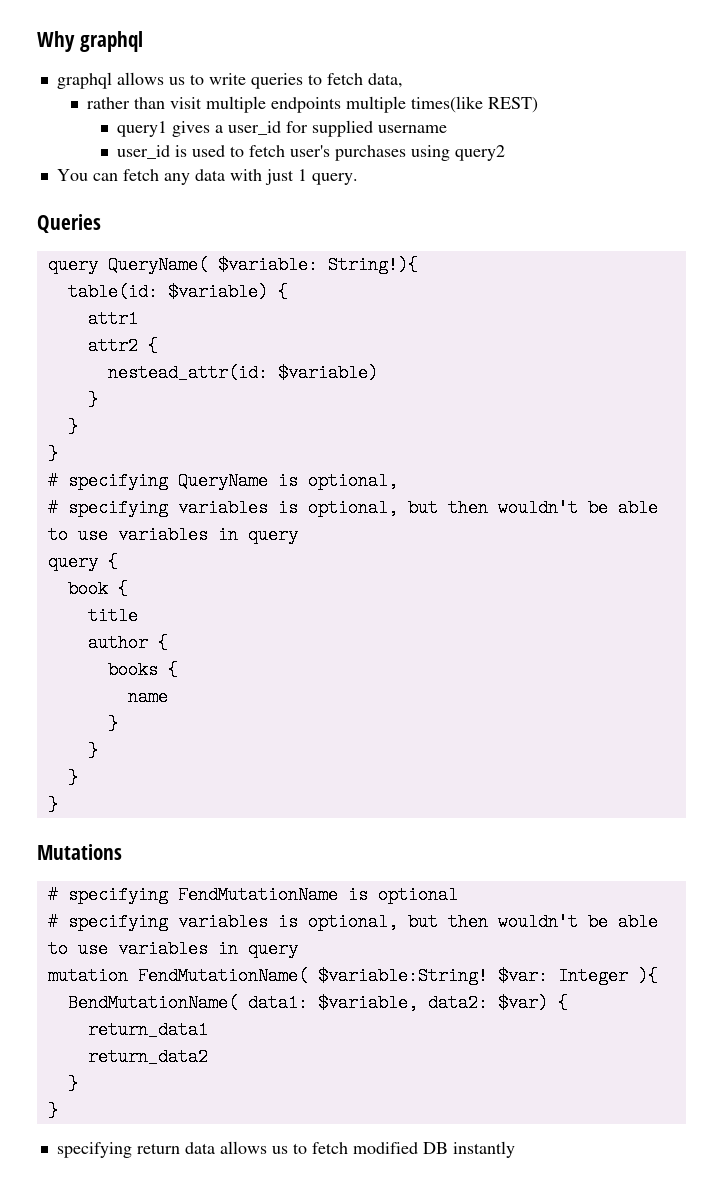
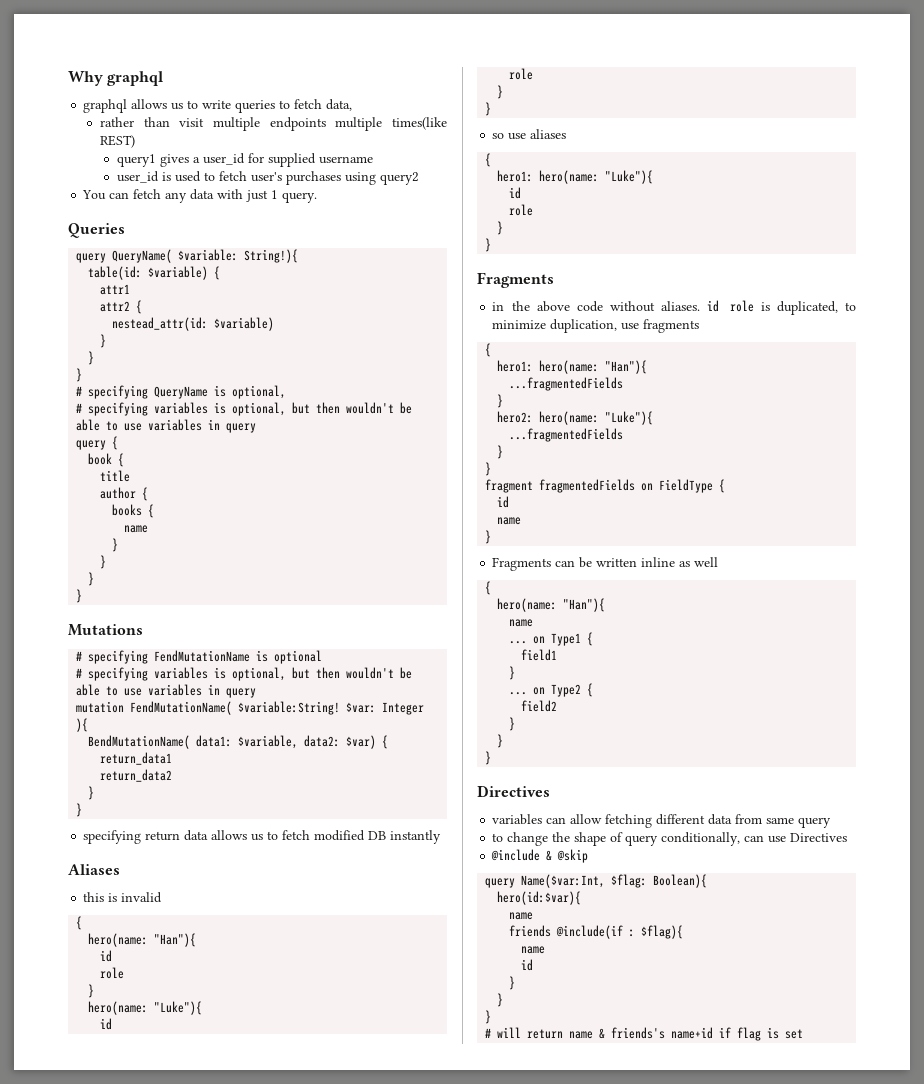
+ Aliases
+ this is invalid
+ {
+ hero(name: "Han"){
+ id
+ role
+ }
+ hero(name: "Luke"){
+ id
+ role
+ }
+ }
+ so use aliases
+ {
+ hero1: hero(name: "Luke"){
+ id
+ role
+ }
+ }
+ Fragments
+ in the above code without aliases. id role is duplicated, to minimize duplication, use fragments
+ {
+ hero1: hero(name: "Han"){
+ ...fragmentedFields
+ }
+ hero2: hero(name: "Luke"){
+ ...fragmentedFields
+ }
+ }
+ fragment fragmentedFields on FieldType {
+ id
+ name
+ }
+ Fragments can be written inline as well
+ {
+ hero(name: "Han"){
+ name
+ ... on Type1 {
+ field1
+ }
+ ... on Type2 {
+ field2
+ }
+ }
+ }
+ Directives
+ variables can allow fetching different data from same query
+ to change the shape of query conditionally, can use Directives
+ @include & @skip
+ query Name($var:Int, $flag: Boolean){
+ hero(id:$var){
+ name
+ friends @include(if : $flag){
+ name
+ id
+ }
+ }
+ }
+ # will return name & friends's name+id if flag is set

